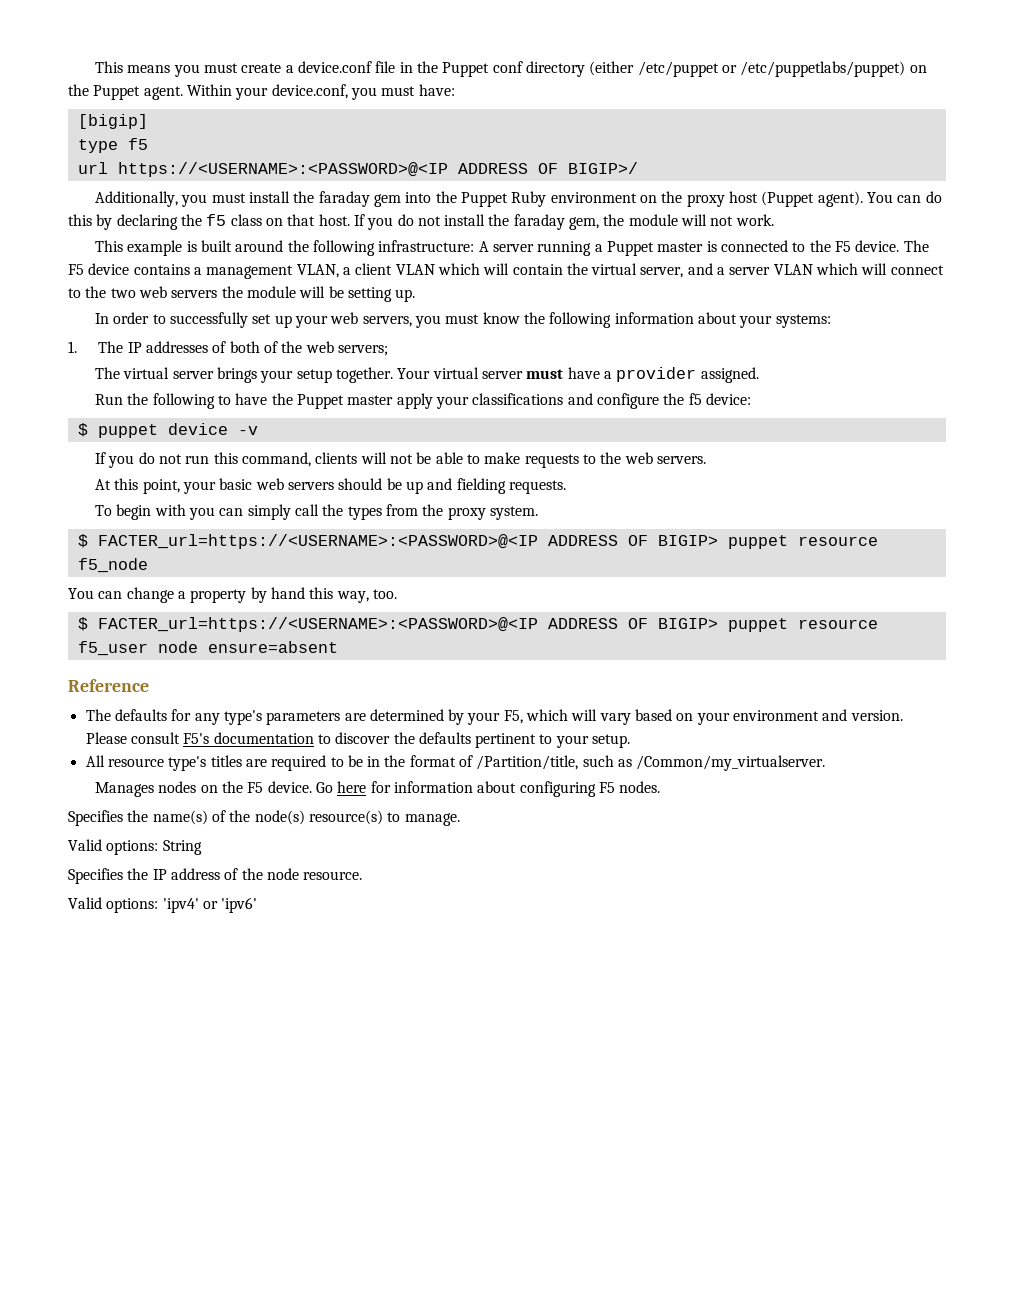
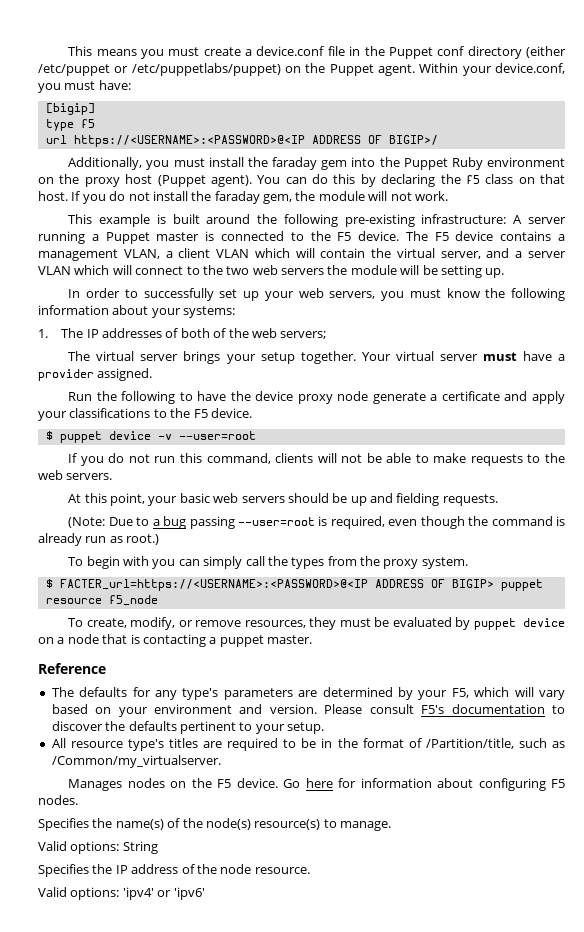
- This example is built around the following infrastructure: A server running a Puppet master is connected to the F5 device.
+ This example is built around the following pre-existing infrastructure: A server running a Puppet master is connected to the F5 device.
- Run the following to have the Puppet master apply your classifications and configure the f5 device:
+ Run the following to have the device proxy node generate a certificate and apply your classifications to the F5 device.
- $ puppet device -v
+ $ puppet device -v --user=root
+ (Note: Due to a bug passing --user=root is required, even though the command is already run as root.)
- You can change a property by hand this way, too.
- $ FACTER_url=https://<USERNAME>:<PASSWORD>@<IP ADDRESS OF BIGIP> puppet resource f5_user node ensure=absent
+ To create, modify, or remove resources, they must be evaluated by puppet device on a node that is contacting a puppet master.

